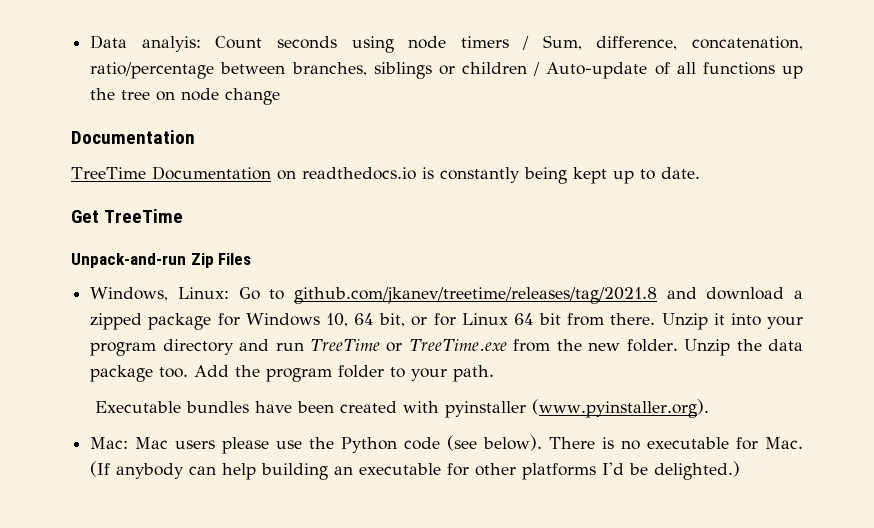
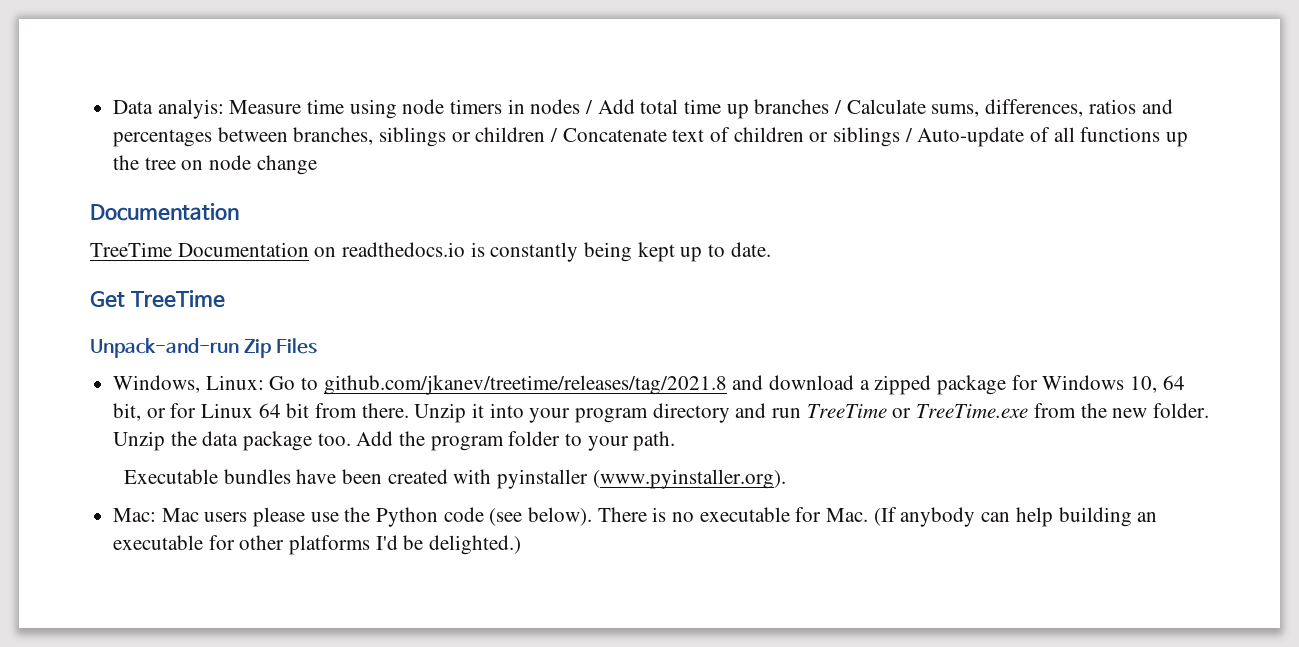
- Data analyis: Count seconds using node timers / Sum, difference, concatenation, ratio/percentage between branches, siblings or children / Auto-update of all functions up the tree on node change
+ Data analyis: Measure time using node timers in nodes / Add total time up branches / Calculate sums, differences, ratios and percentages between branches, siblings or children / Concatenate text of children or siblings / Auto-update of all functions up the tree on node change

